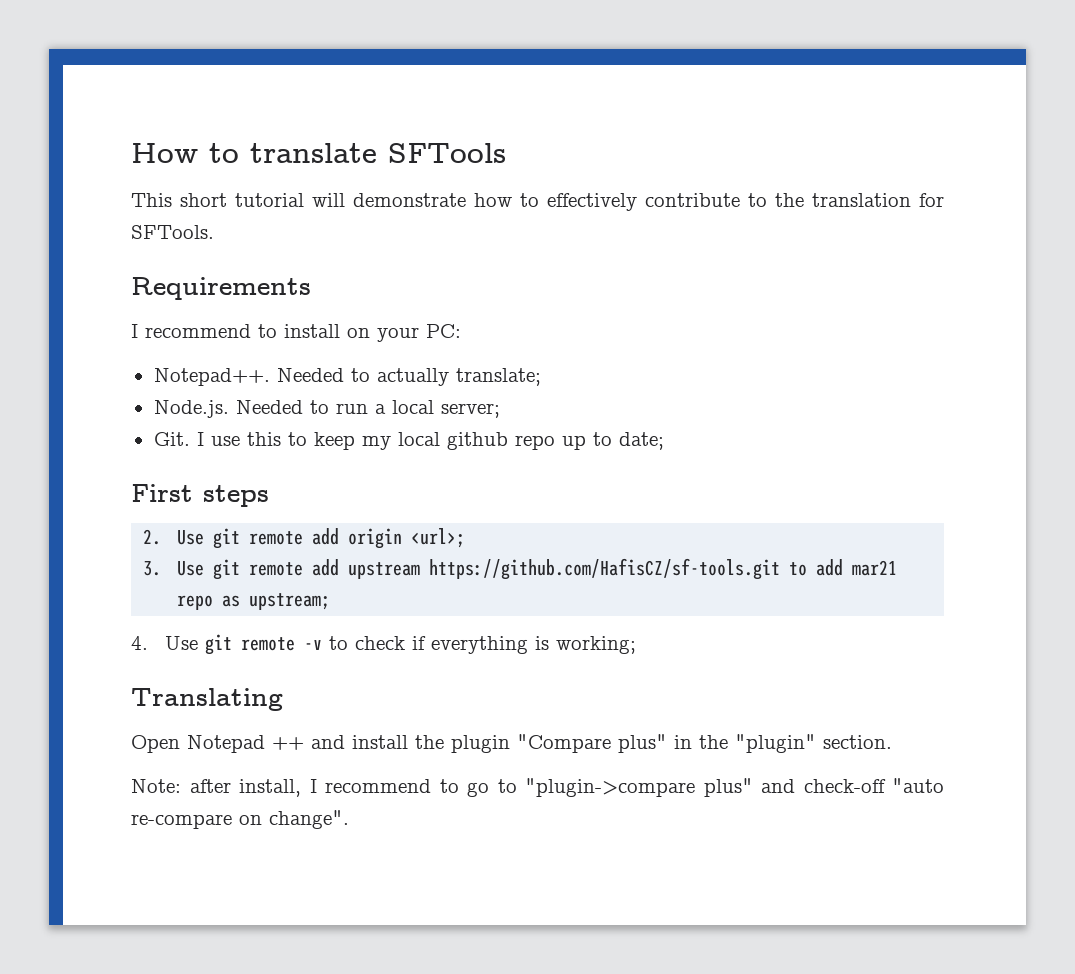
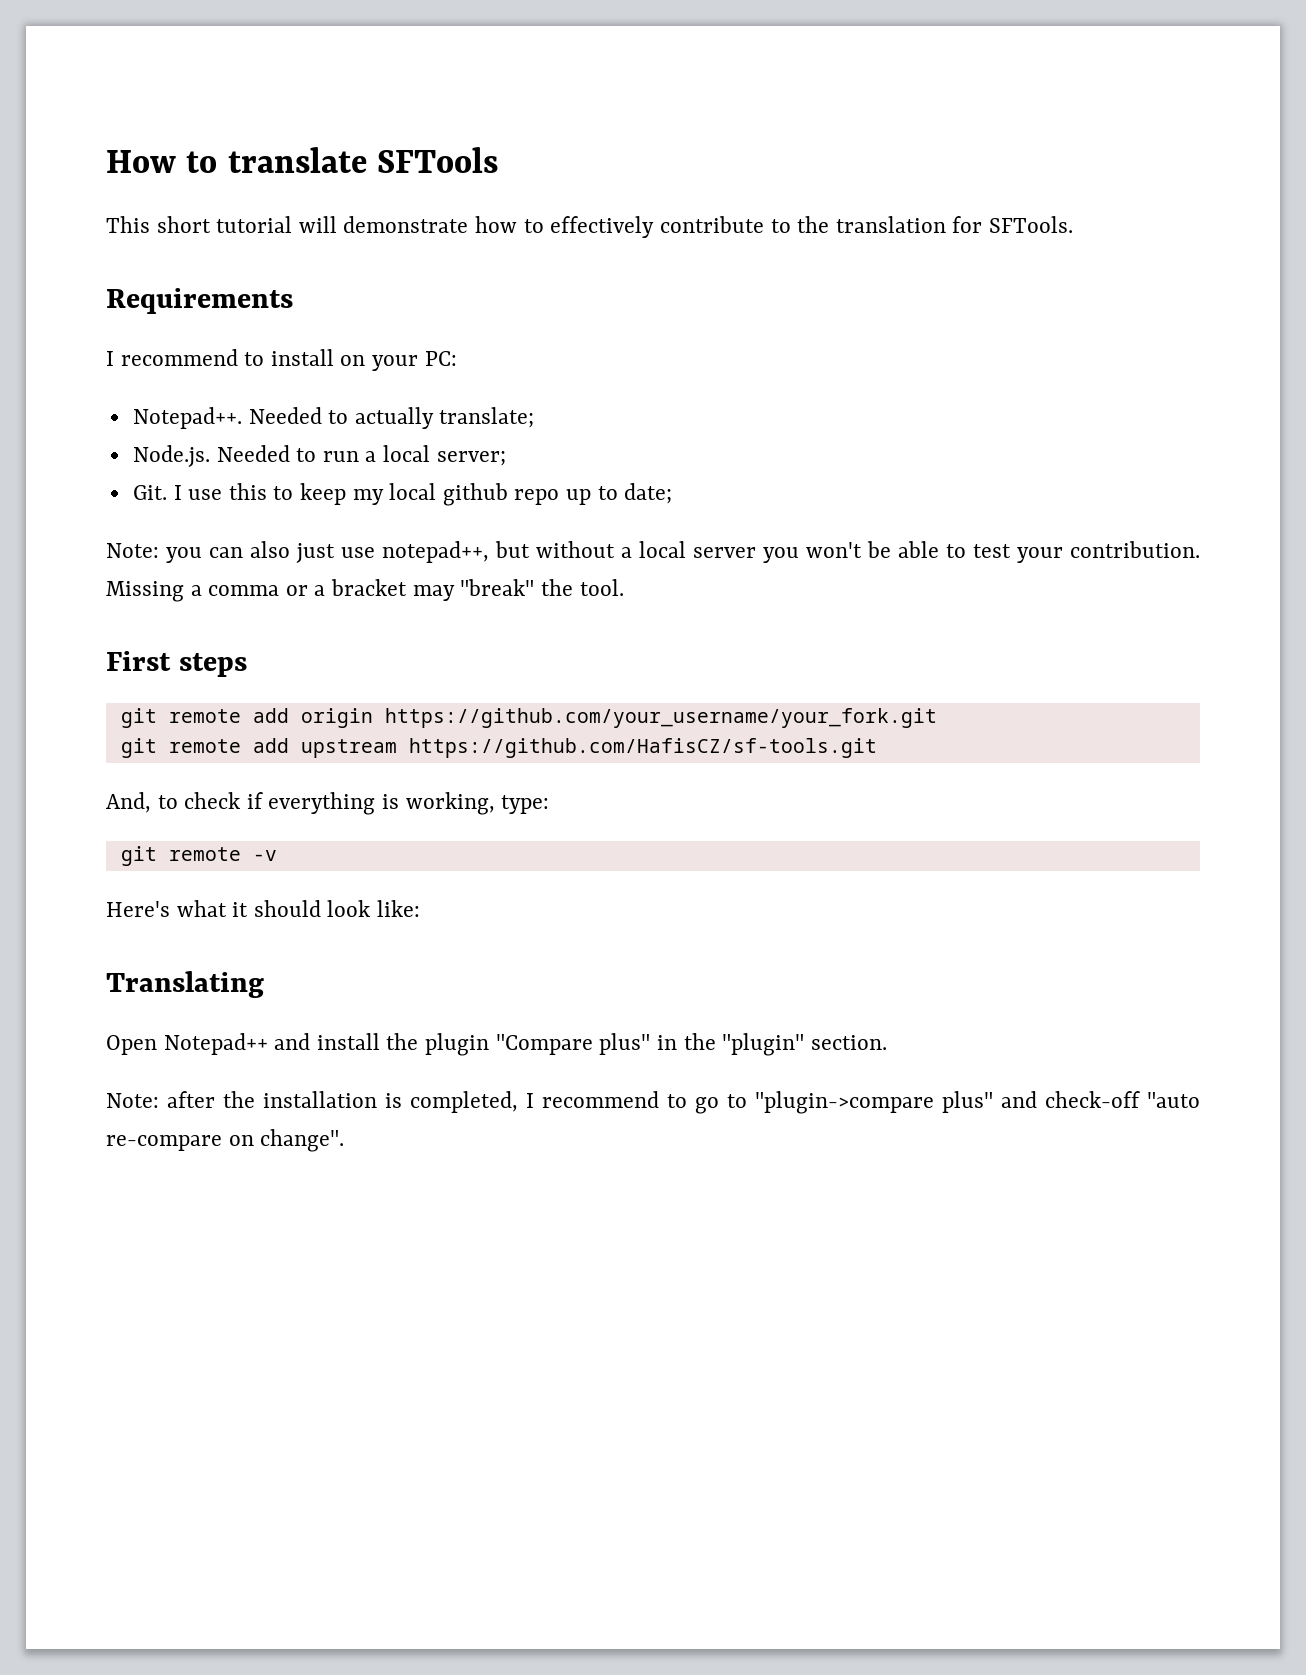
+ Note: you can also just use notepad++, but without a local server you won't be able to test your contribution. Missing a comma or a bracket may "break" the tool.
- 2. Use git remote add origin <url>;
- 3. Use git remote add upstream https://github.com/HafisCZ/sf-tools.git to add mar21 repo as upstream;
- 4. Use git remote -v to check if everything is working;
+ git remote add origin https://github.com/your_username/your_fork.git
+ git remote add upstream https://github.com/HafisCZ/sf-tools.git
+ And, to check if everything is working, type:
+ git remote -v
+ Here's what it should look like:
- Open Notepad ++ and install the plugin "Compare plus" in the "plugin" section.
+ Open Notepad++ and install the plugin "Compare plus" in the "plugin" section.
- Note: after install, I recommend to go to "plugin->compare plus" and check-off "auto re-compare on change".
+ Note: after the installation is completed, I recommend to go to "plugin->compare plus" and check-off "auto re-compare on change".

